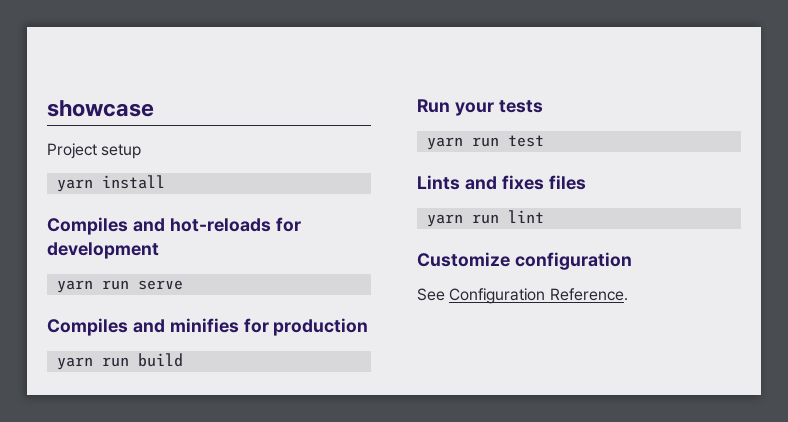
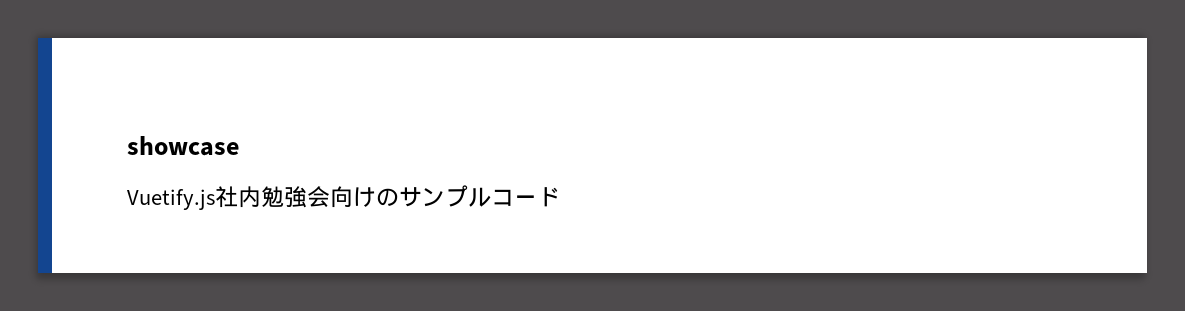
- Project setup
- yarn install
- Compiles and hot-reloads for development
- yarn run serve
- Compiles and minifies for production
- yarn run build
- Run your tests
- yarn run test
- Lints and fixes files
- yarn run lint
- Customize configuration
- See Configuration Reference.
+ Vuetify.js社内勉強会向けのサンプルコード

